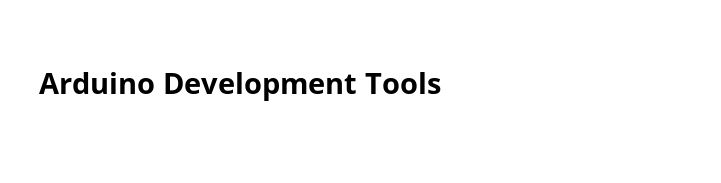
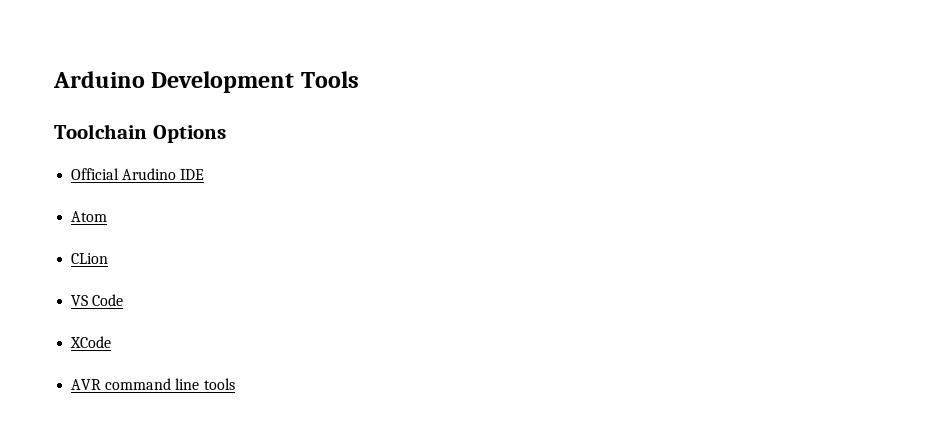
+ Toolchain Options
+ Official Arudino IDE
+ Atom
+ CLion
+ VS Code
+ XCode
+ AVR command line tools

